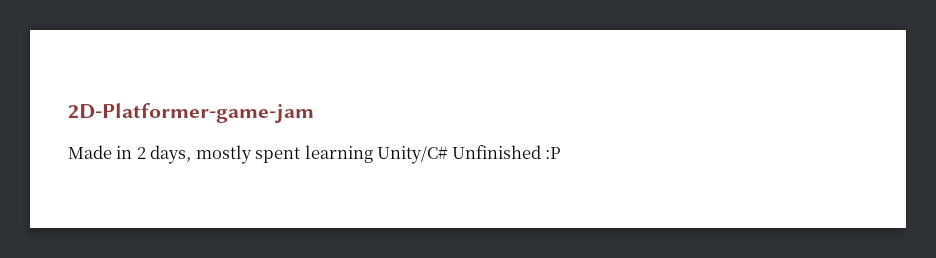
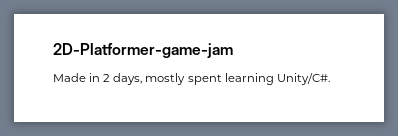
- Made in 2 days, mostly spent learning Unity/C# Unfinished :P
+ Made in 2 days, mostly spent learning Unity/C#.

